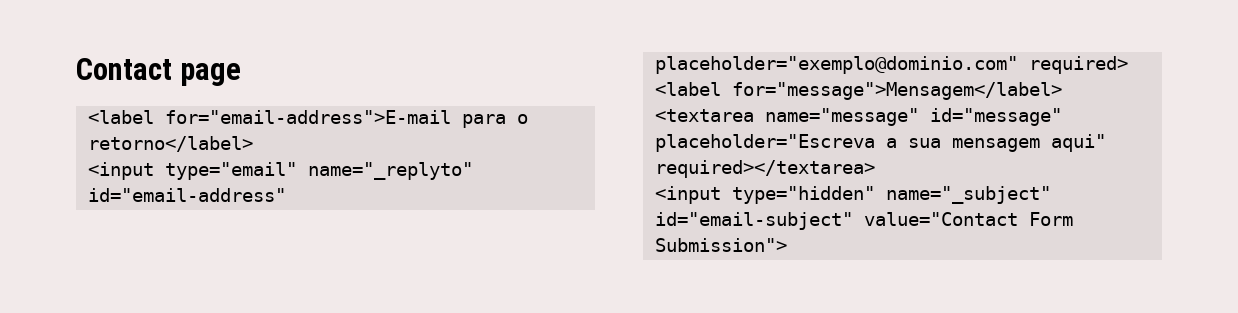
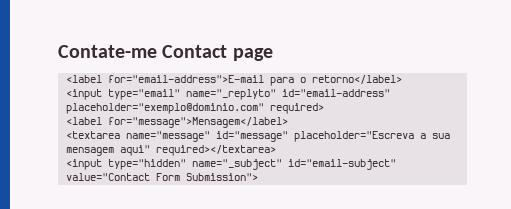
- Contact page
+ Contate-me Contact page

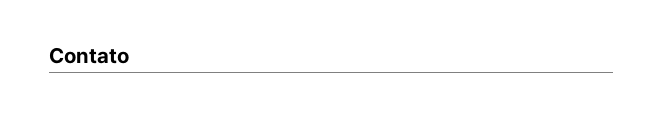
- Contate-me Contact page
- <label for="email-address">E-mail para o retorno</label>
- <input type="email" name="_replyto" id="email-address" placeholder="exemplo@dominio.com" required>
- <label for="message">Mensagem</label>
- <textarea name="message" id="message" placeholder="Escreva a sua mensagem aqui" required></textarea>
- <input type="hidden" name="_subject" id="email-subject" value="Contact Form Submission">
+ Contato

